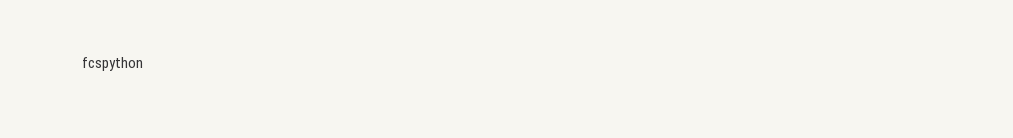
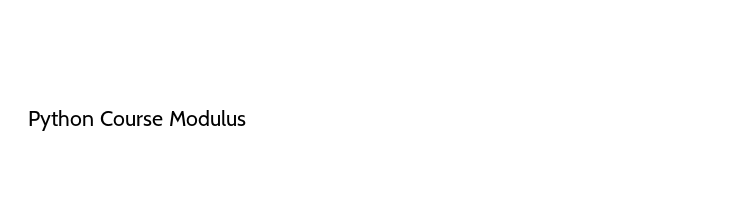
- fcspython
+ Python Course Modulus

